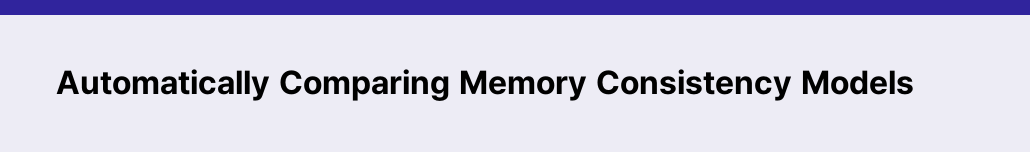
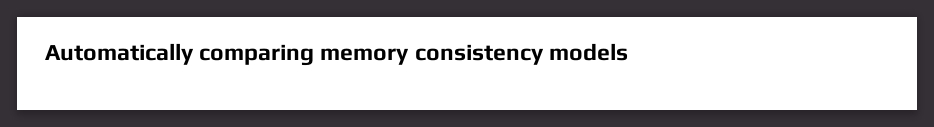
- Automatically Comparing Memory Consistency Models
+ Automatically comparing memory consistency models

